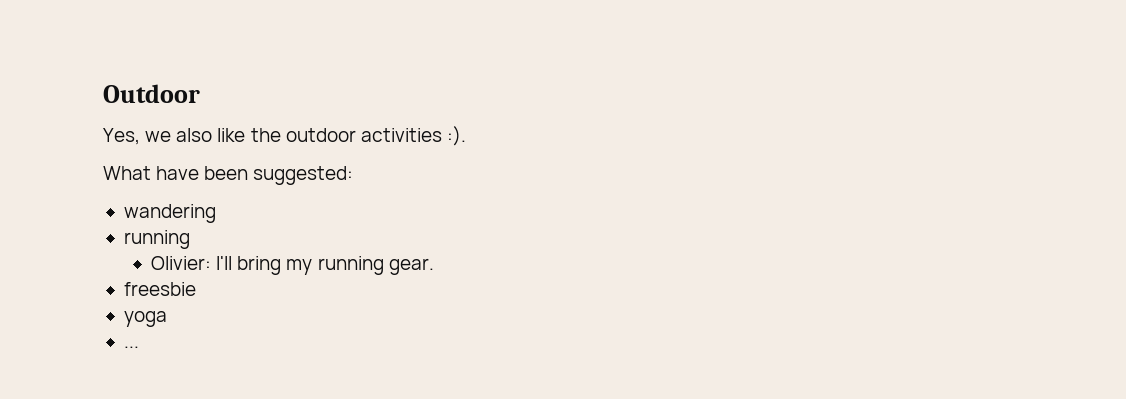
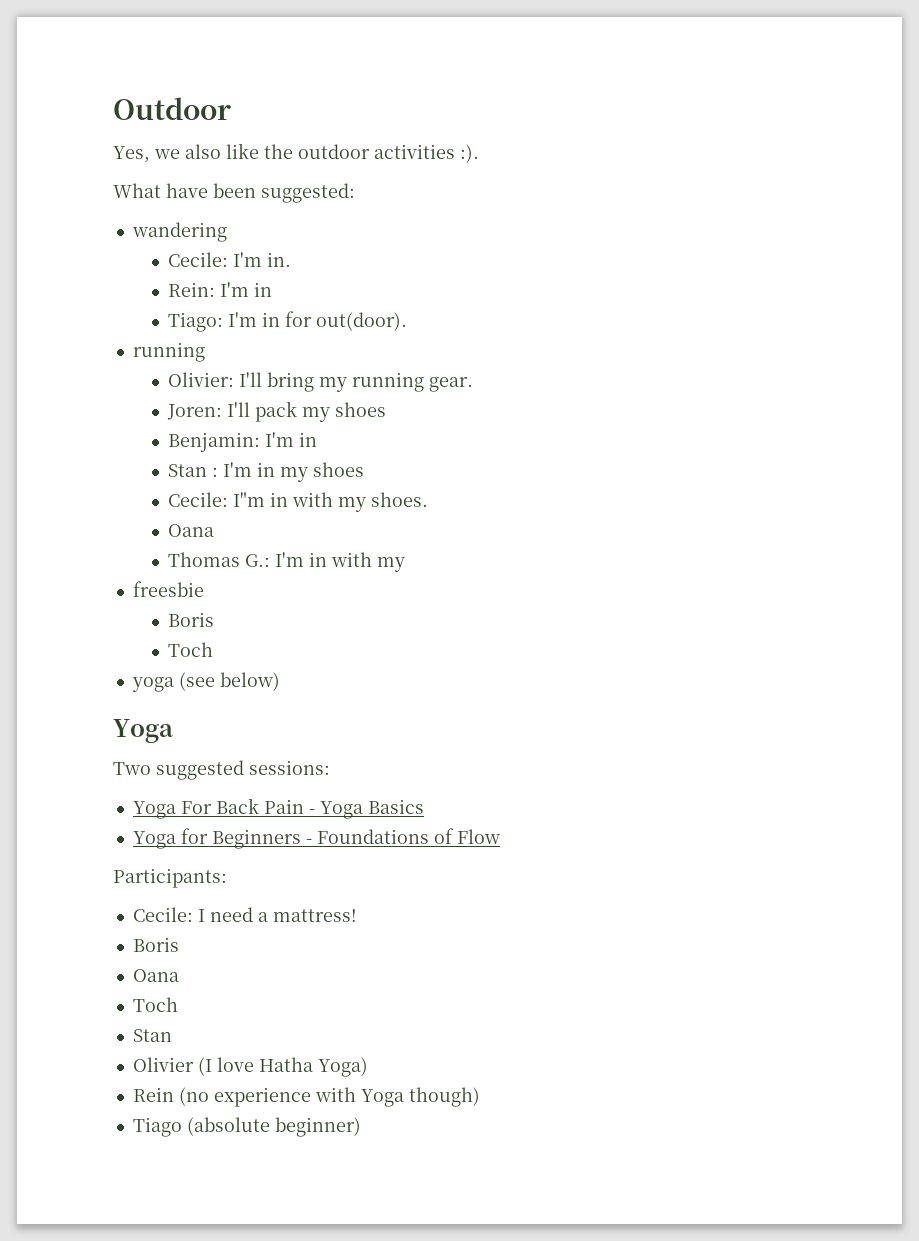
+ Cecile: I'm in.
+ Rein: I'm in
+ Tiago: I'm in for out(door).
+ Joren: I'll pack my shoes
+ Benjamin: I'm in
+ Stan : I'm in my shoes
+ Cecile: I"m in with my shoes.
+ Oana
+ Thomas G.: I'm in with my
  freesbie
+ Boris
+ Toch
- yoga
- ...
+ yoga (see below)
+ Yoga
+ Two suggested sessions:
+ Yoga For Back Pain - Yoga Basics
+ Yoga for Beginners - Foundations of Flow
+ Participants:
+ Cecile: I need a mattress!
+ Boris
+ Oana
+ Toch
+ Stan
+ Olivier (I love Hatha Yoga)
+ Rein (no experience with Yoga though)
+ Tiago (absolute beginner)

